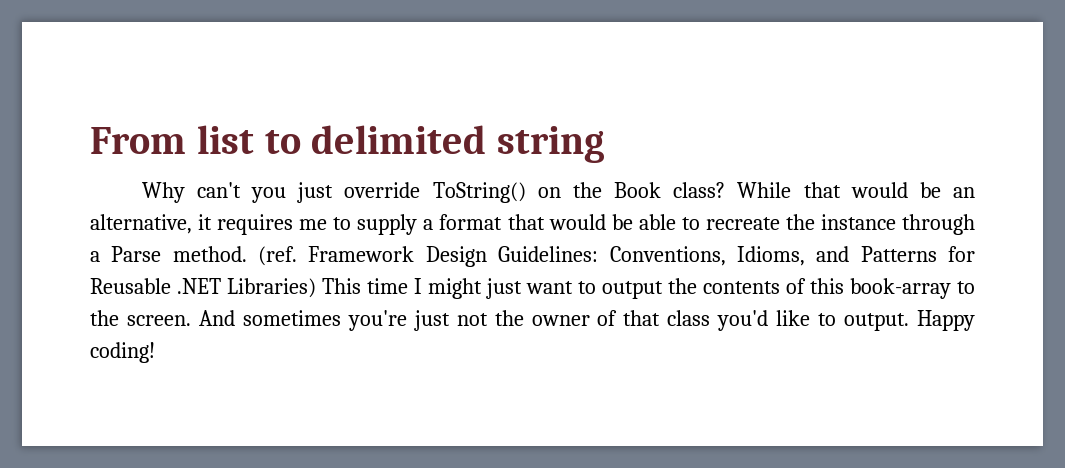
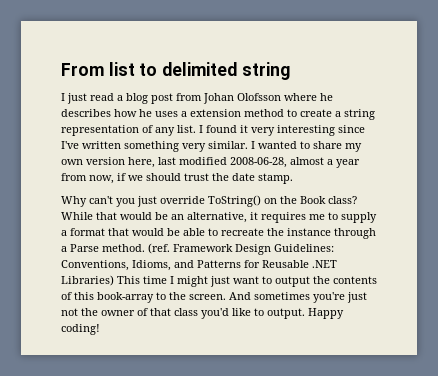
+ I just read a blog post from Johan Olofsson where he describes how he uses a extension method to create a string representation of any list. I found it very interesting since I've written something very similar. I wanted to share my own version here, last modified 2008-06-28, almost a year from now, if we should trust the date stamp.

